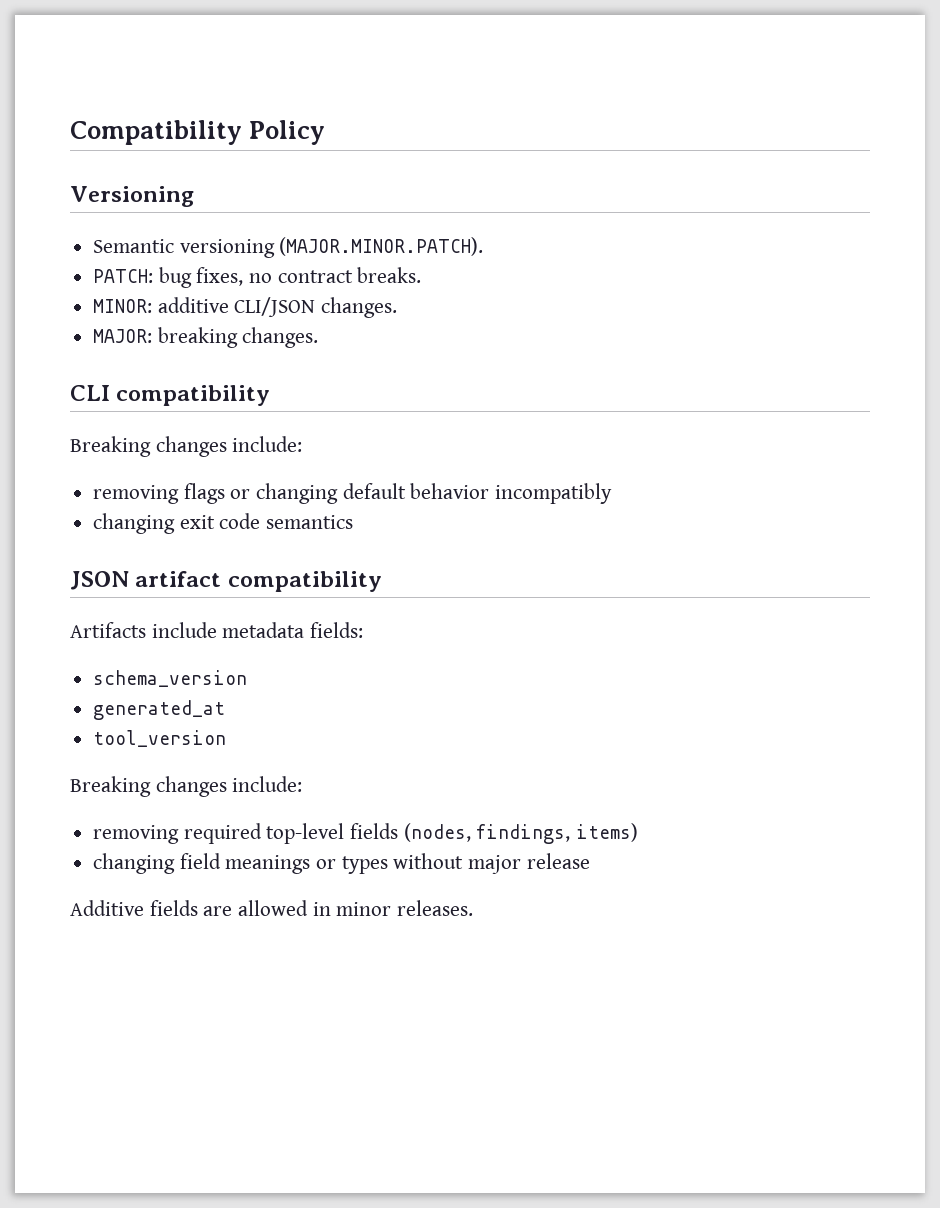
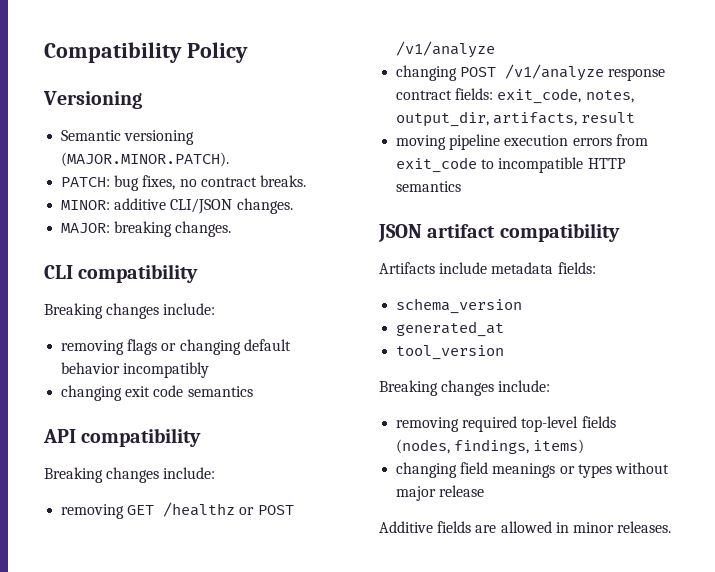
+ API compatibility
+ Breaking changes include:
+ removing GET /healthz or POST /v1/analyze
+ changing POST /v1/analyze response contract fields: exit_code, notes, output_dir, artifacts, result
+ moving pipeline execution errors from exit_code to incompatible HTTP semantics

